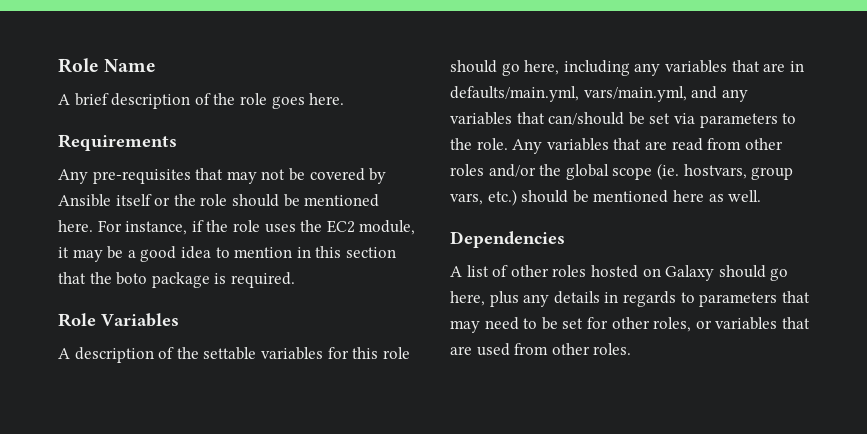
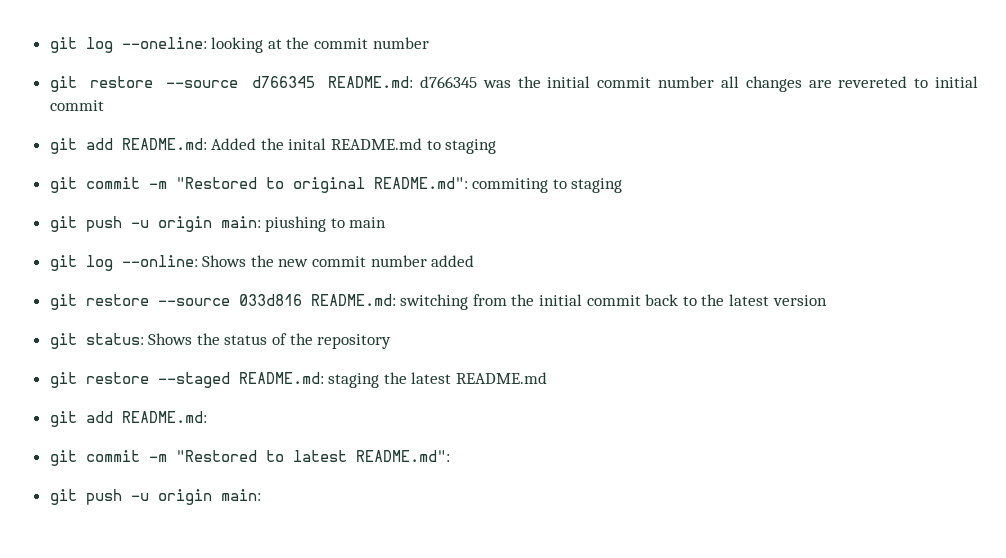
- Role Name
- A brief description of the role goes here.
- Requirements
- Any pre-requisites that may not be covered by Ansible itself or the role should be mentioned here. For instance, if the role uses the EC2 module, it may be a good idea to mention in this section that the boto package is required.
- Role Variables
- A description of the settable variables for this role should go here, including any variables that are in defaults/main.yml, vars/main.yml, and any variables that can/should be set via parameters to the role. Any variables that are read from other roles and/or the global scope (ie. hostvars, group vars, etc.) should be mentioned here as well.
- Dependencies
- A list of other roles hosted on Galaxy should go here, plus any details in regards to parameters that may need to be set for other roles, or variables that are used from other roles.
+ git log --oneline: looking at the commit number
+ git restore --source d766345 README.md: d766345 was the initial commit number all changes are revereted to initial commit
+ git add README.md: Added the inital README.md to staging
+ git commit -m "Restored to original README.md": commiting to staging
+ git push -u origin main: piushing to main
+ git log --online: Shows the new commit number added
+ git restore --source 033d816 README.md: switching from the initial commit back to the latest version
+ git status: Shows the status of the repository
+ git restore --staged README.md: staging the latest README.md
+ git add README.md:
+ git commit -m "Restored to latest README.md":
+ git push -u origin main:

